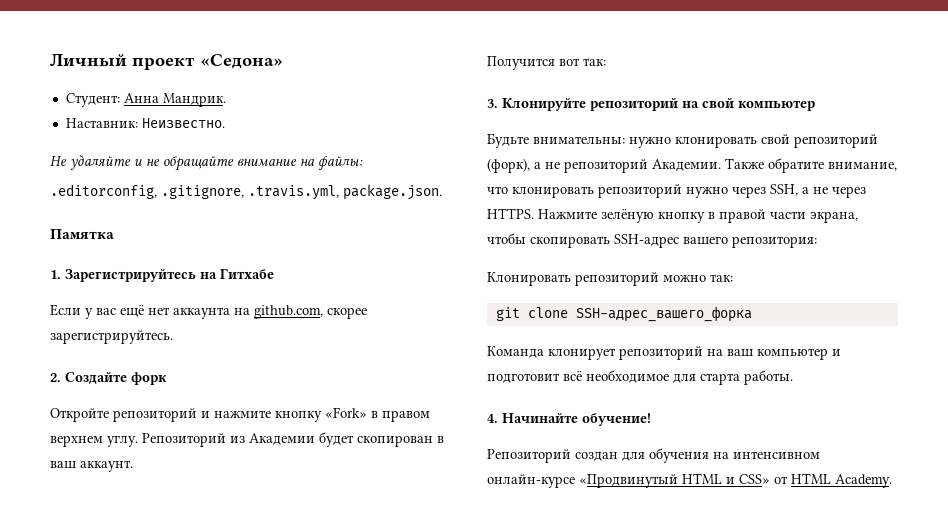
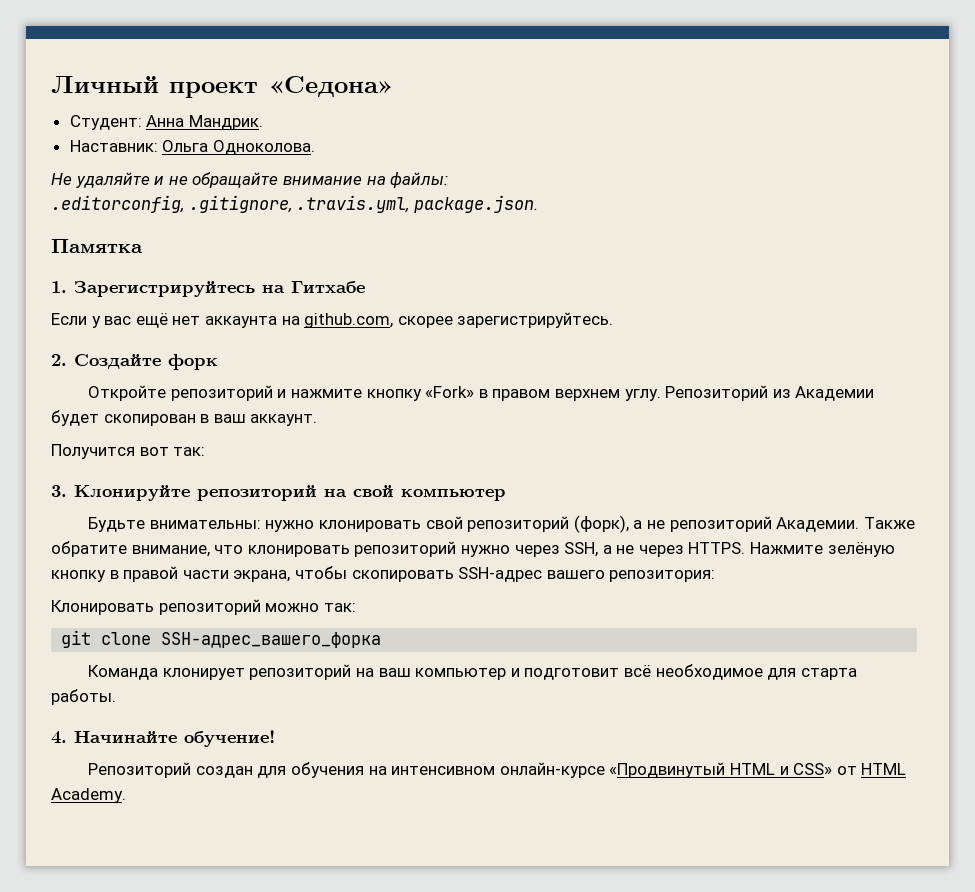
- Наставник: Неизвестно.
+ Наставник: Ольга Одноколова.

